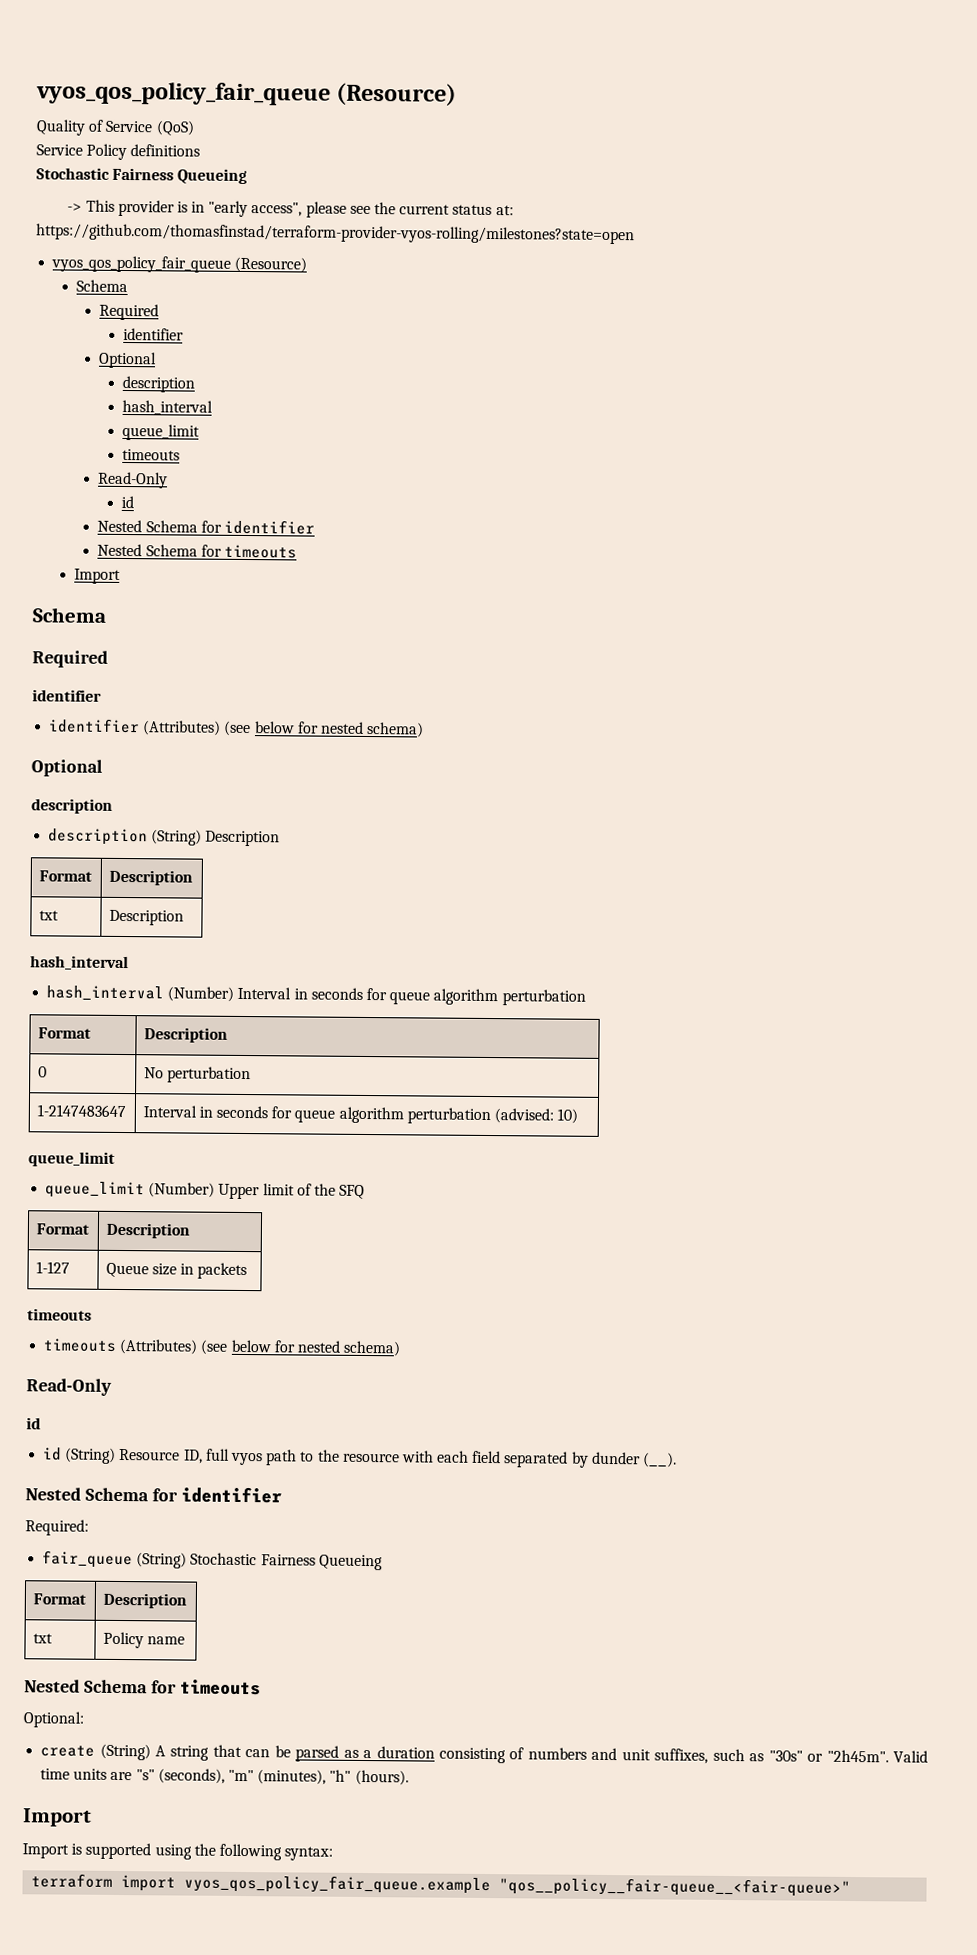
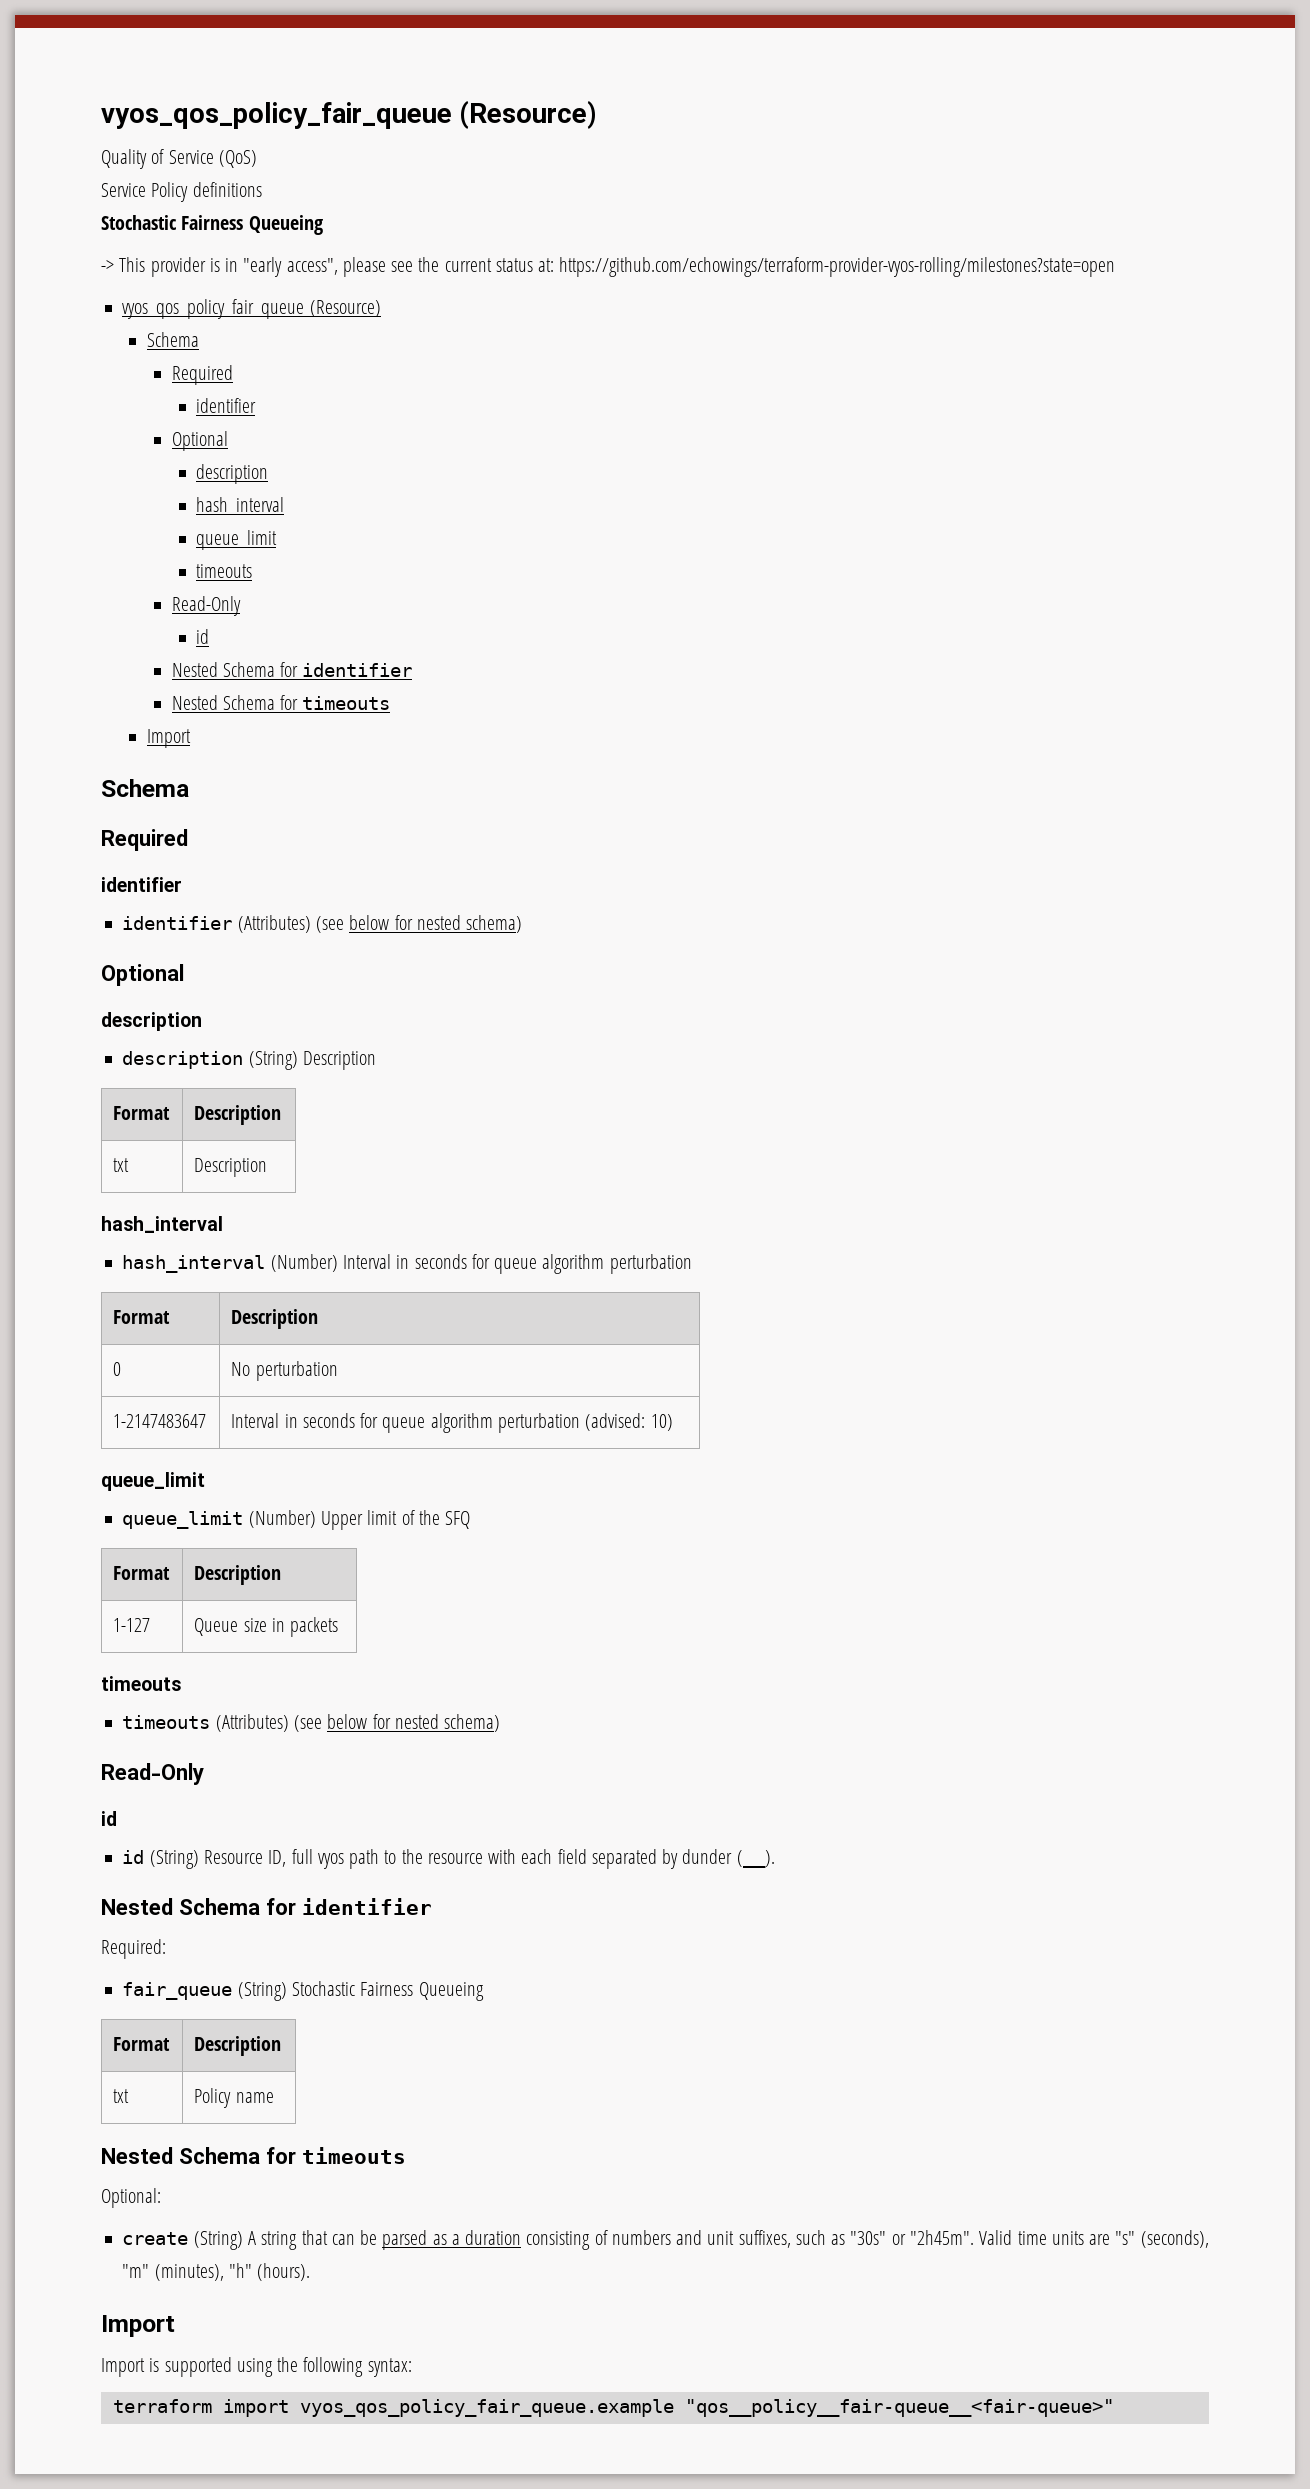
- -> This provider is in "early access", please see the current status at: https://github.com/thomasfinstad/terraform-provider-vyos-rolling/milestones?state=open
+ -> This provider is in "early access", please see the current status at: https://github.com/echowings/terraform-provider-vyos-rolling/milestones?state=open

